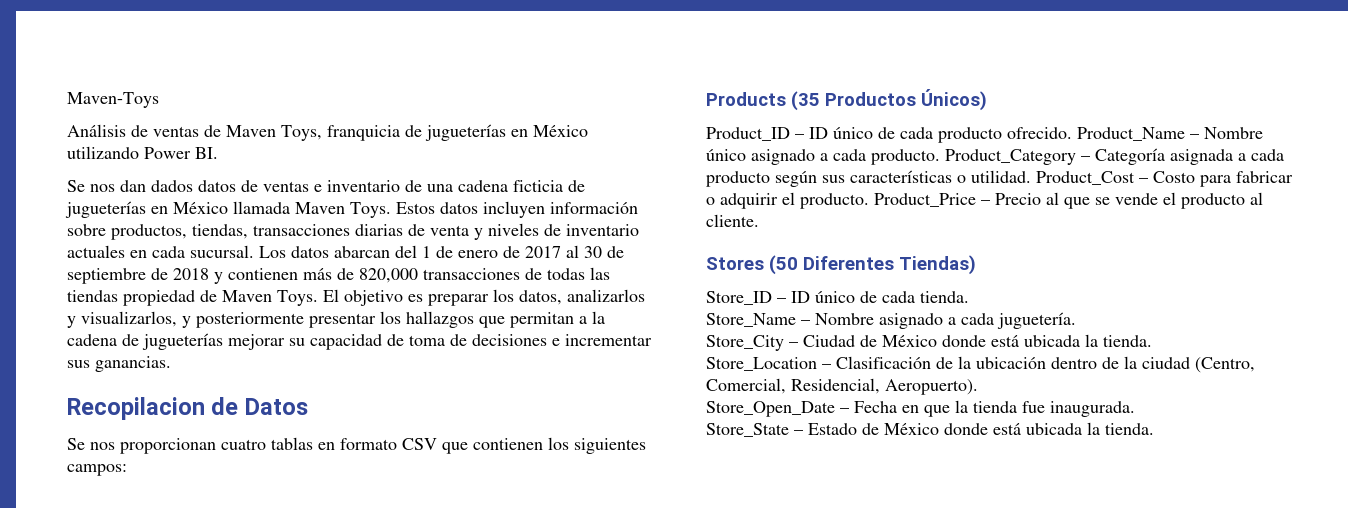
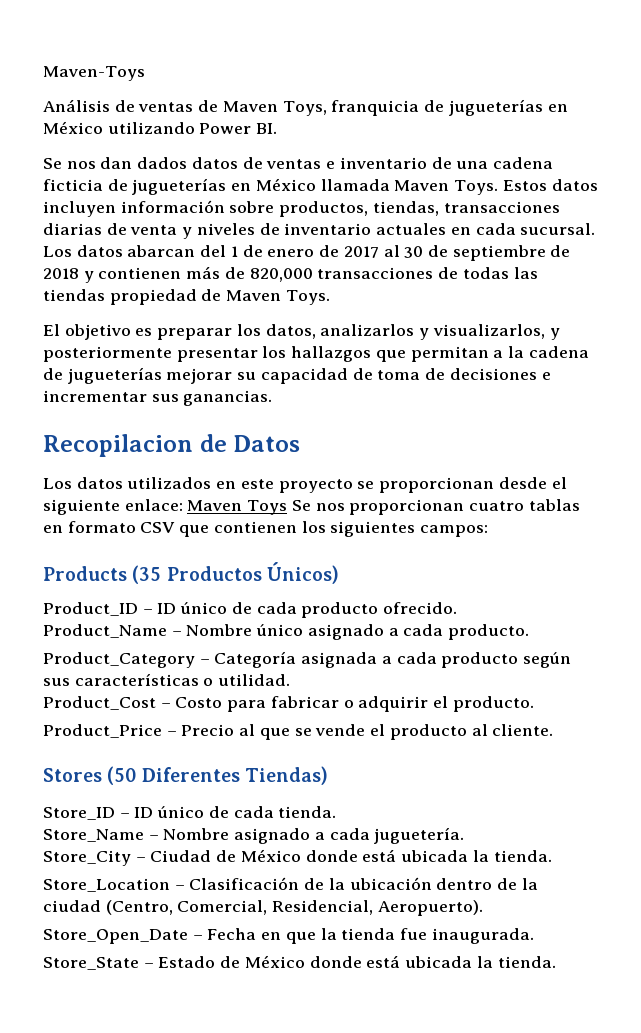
- Los datos abarcan del 1 de enero de 2017 al 30 de septiembre de 2018 y contienen más de 820,000 transacciones de todas las tiendas propiedad de Maven Toys. El objetivo es preparar los datos, analizarlos y visualizarlos, y posteriormente presentar los hallazgos que permitan a la cadena de jugueterías mejorar su capacidad de toma de decisiones e incrementar sus ganancias.
+ Los datos abarcan del 1 de enero de 2017 al 30 de septiembre de 2018 y contienen más de 820,000 transacciones de todas las tiendas propiedad de Maven Toys.
+ El objetivo es preparar los datos, analizarlos y visualizarlos, y posteriormente presentar los hallazgos que permitan a la cadena de jugueterías mejorar su capacidad de toma de decisiones e incrementar sus ganancias.
- Se nos proporcionan cuatro tablas en formato CSV que contienen los siguientes campos:
+ Los datos utilizados en este proyecto se proporcionan desde el siguiente enlace: Maven Toys Se nos proporcionan cuatro tablas en formato CSV que contienen los siguientes campos:
- Product_ID – ID único de cada producto ofrecido. Product_Name – Nombre único asignado a cada producto. Product_Category – Categoría asignada a cada producto según sus características o utilidad. Product_Cost – Costo para fabricar o adquirir el producto. Product_Price – Precio al que se vende el producto al cliente.
+ Product_ID – ID único de cada producto ofrecido.
+ Product_Name – Nombre único asignado a cada producto.
+ Product_Category – Categoría asignada a cada producto según sus características o utilidad.
+ Product_Cost – Costo para fabricar o adquirir el producto.
+ Product_Price – Precio al que se vende el producto al cliente.

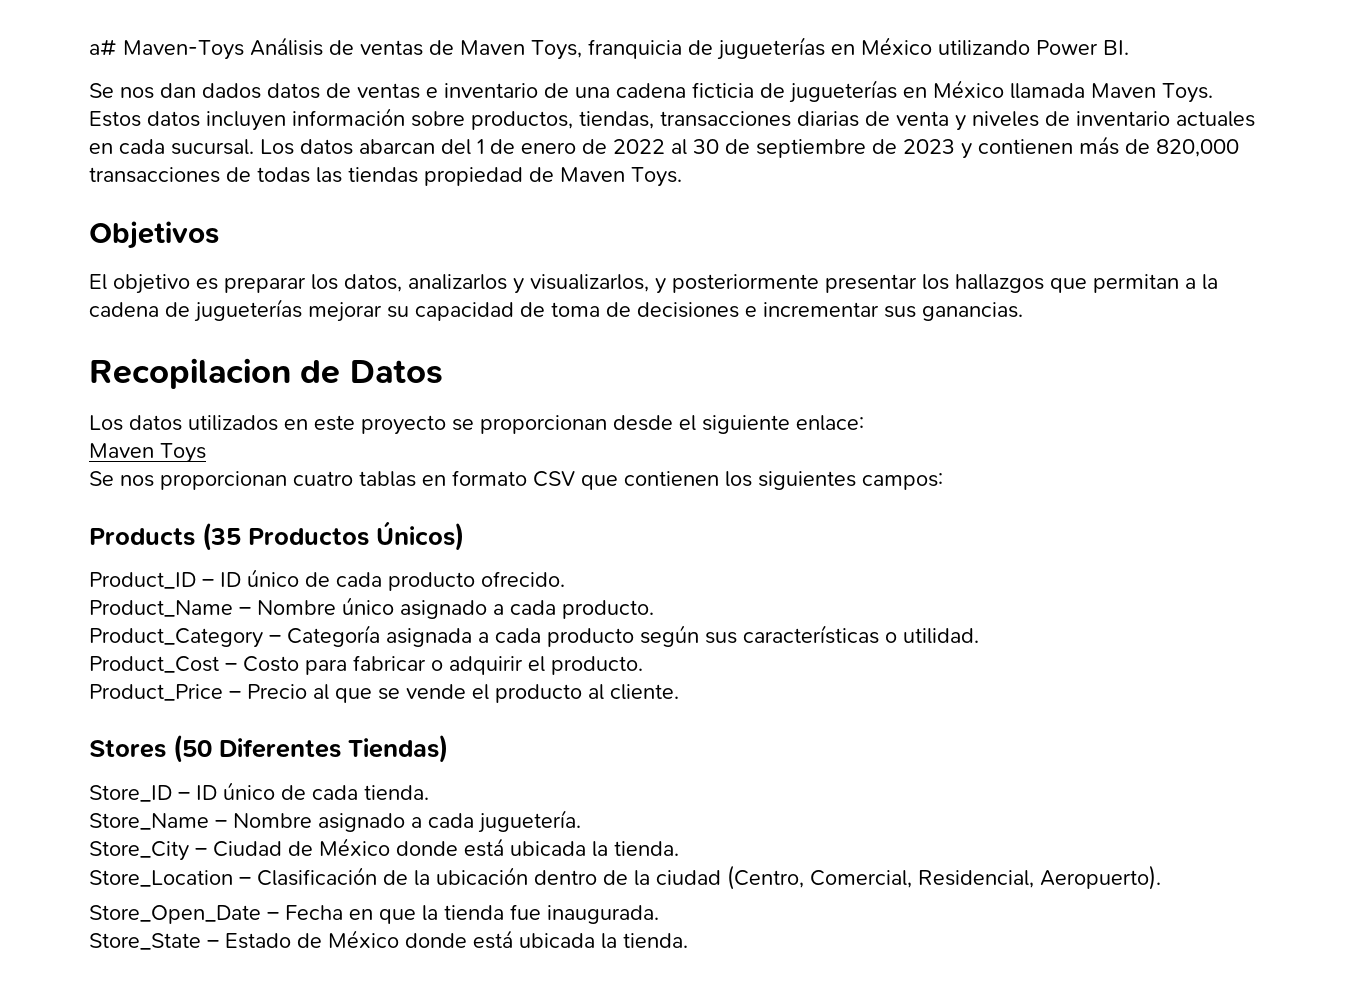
- Maven-Toys
- Análisis de ventas de Maven Toys, franquicia de jugueterías en México utilizando Power BI.
+ a# Maven-Toys Análisis de ventas de Maven Toys, franquicia de jugueterías en México utilizando Power BI.
- Los datos abarcan del 1 de enero de 2017 al 30 de septiembre de 2018 y contienen más de 820,000 transacciones de todas las tiendas propiedad de Maven Toys.
+ Los datos abarcan del 1 de enero de 2022 al 30 de septiembre de 2023 y contienen más de 820,000 transacciones de todas las tiendas propiedad de Maven Toys.
+ Objetivos
- Los datos utilizados en este proyecto se proporcionan desde el siguiente enlace: Maven Toys Se nos proporcionan cuatro tablas en formato CSV que contienen los siguientes campos:
+ Los datos utilizados en este proyecto se proporcionan desde el siguiente enlace:
+ Maven Toys
+ Se nos proporcionan cuatro tablas en formato CSV que contienen los siguientes campos:

